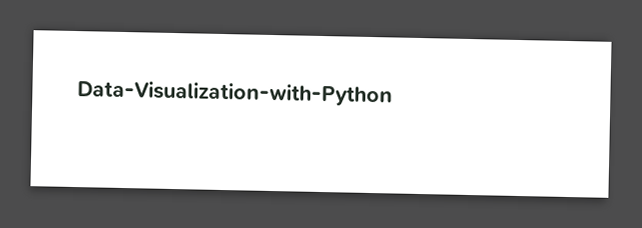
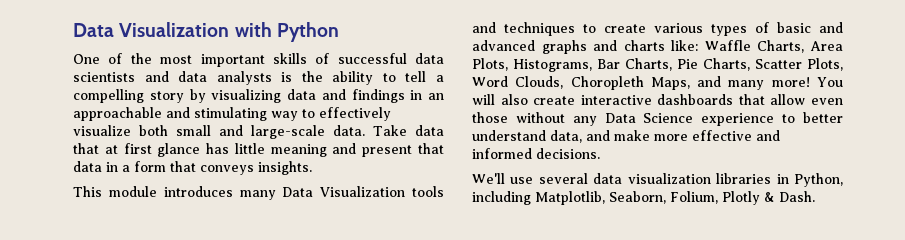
- Data-Visualization-with-Python
+ Data Visualization with Python
+ One of the most important skills of successful data scientists and data analysts is the ability to tell a compelling story by visualizing data and findings in an approachable and stimulating way to effectively visualize both small and large-scale data. Take data that at first glance has little meaning and present that data in a form that conveys insights.
+ This module introduces many Data Visualization tools and techniques to create various types of basic and advanced graphs and charts like: Waffle Charts, Area Plots, Histograms, Bar Charts, Pie Charts, Scatter Plots, Word Clouds, Choropleth Maps, and many more! You will also create interactive dashboards that allow even those without any Data Science experience to better understand data, and make more effective and informed decisions.
+ We'll use several data visualization libraries in Python, including Matplotlib, Seaborn, Folium, Plotly & Dash.

